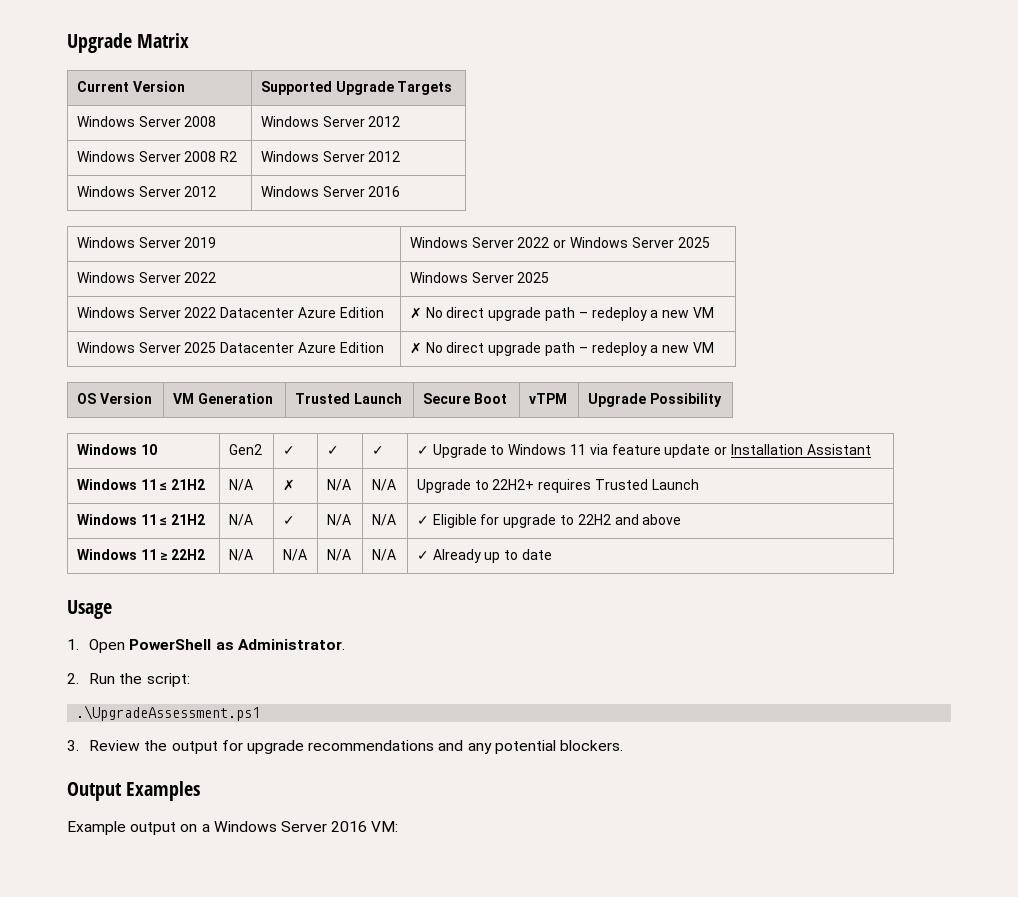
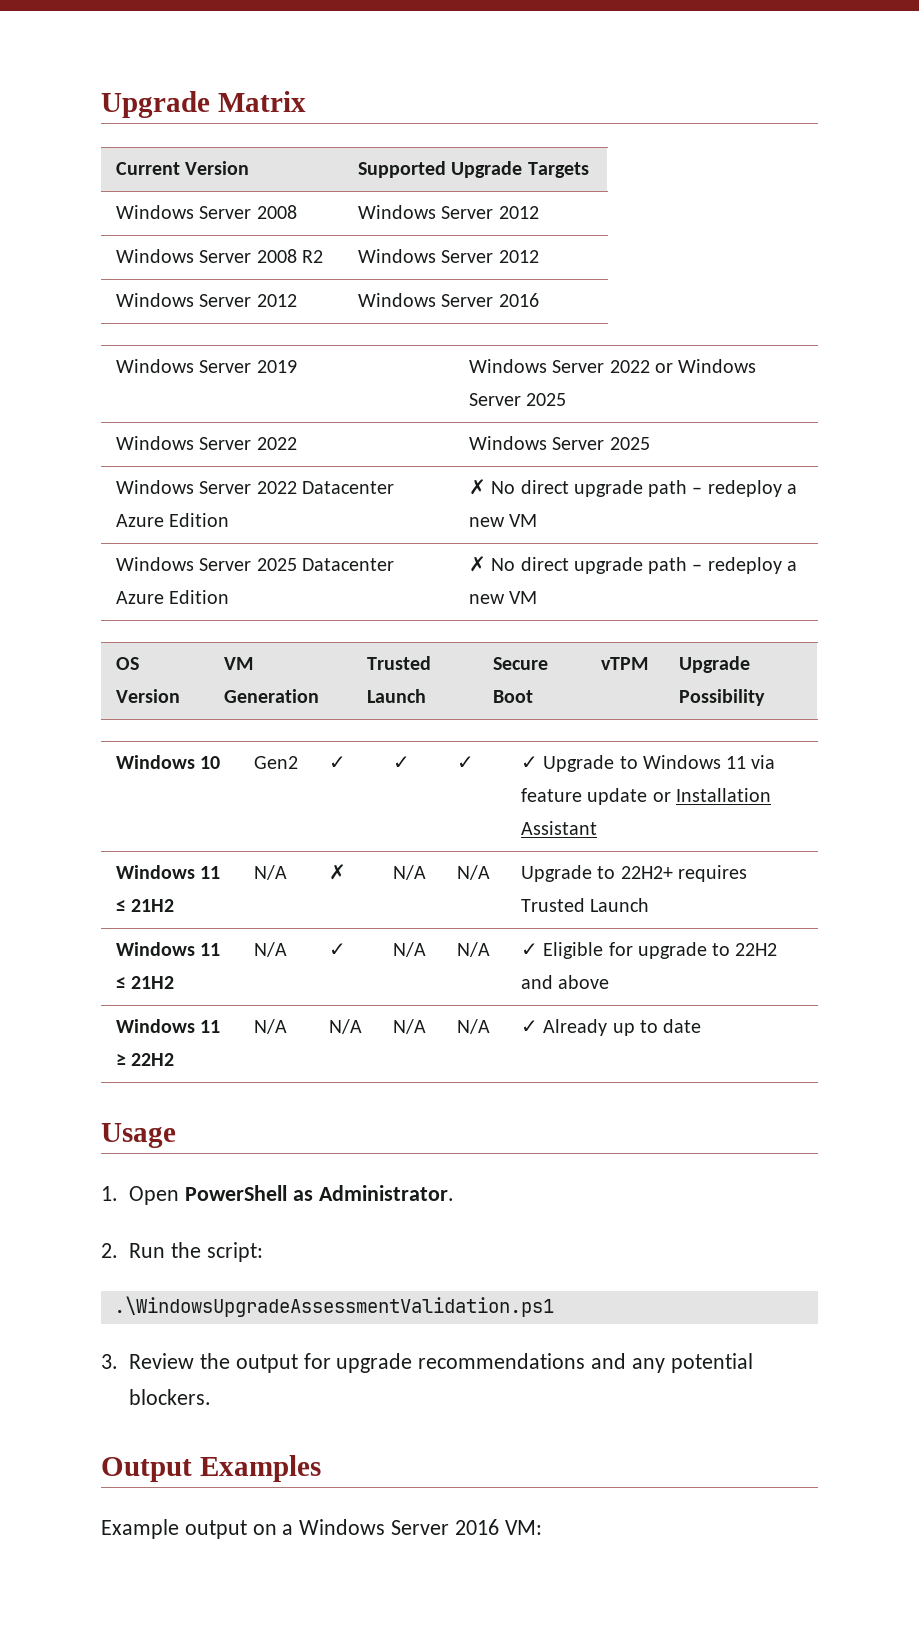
- .\UpgradeAssessment.ps1
+ .\WindowsUpgradeAssessmentValidation.ps1

